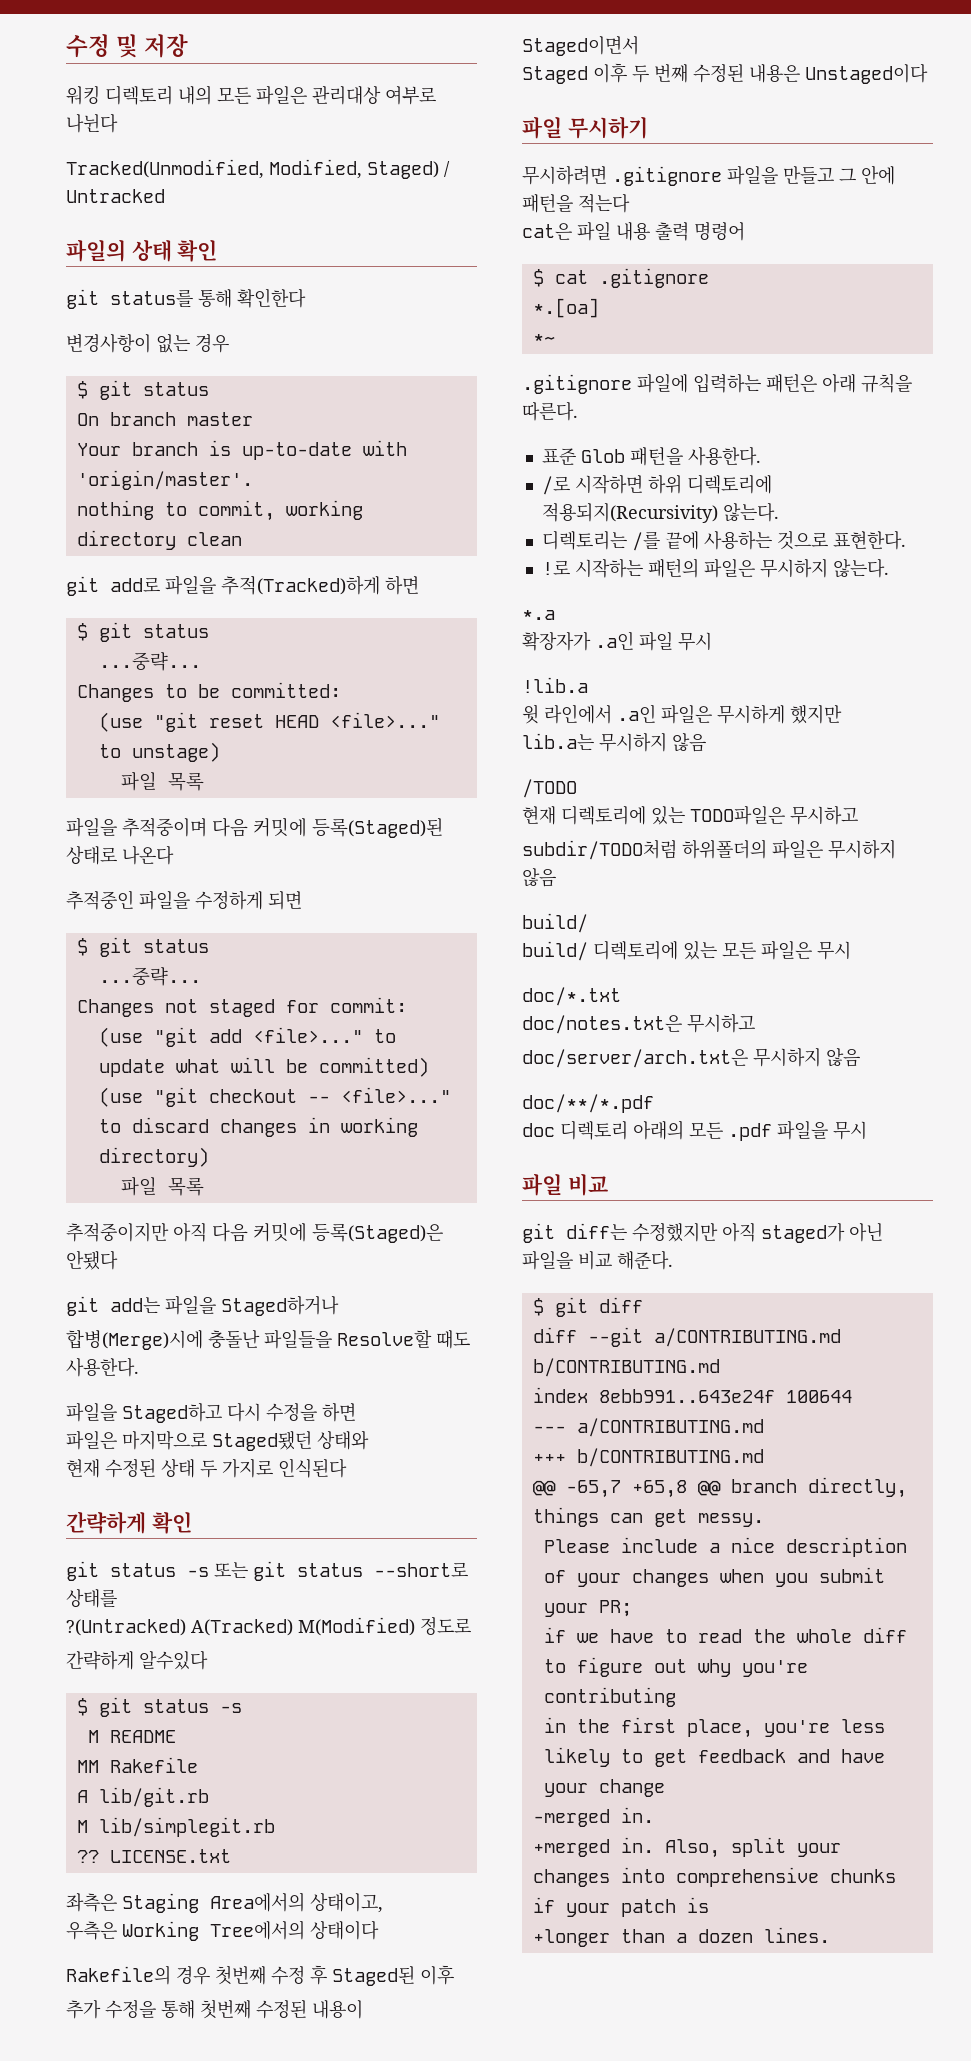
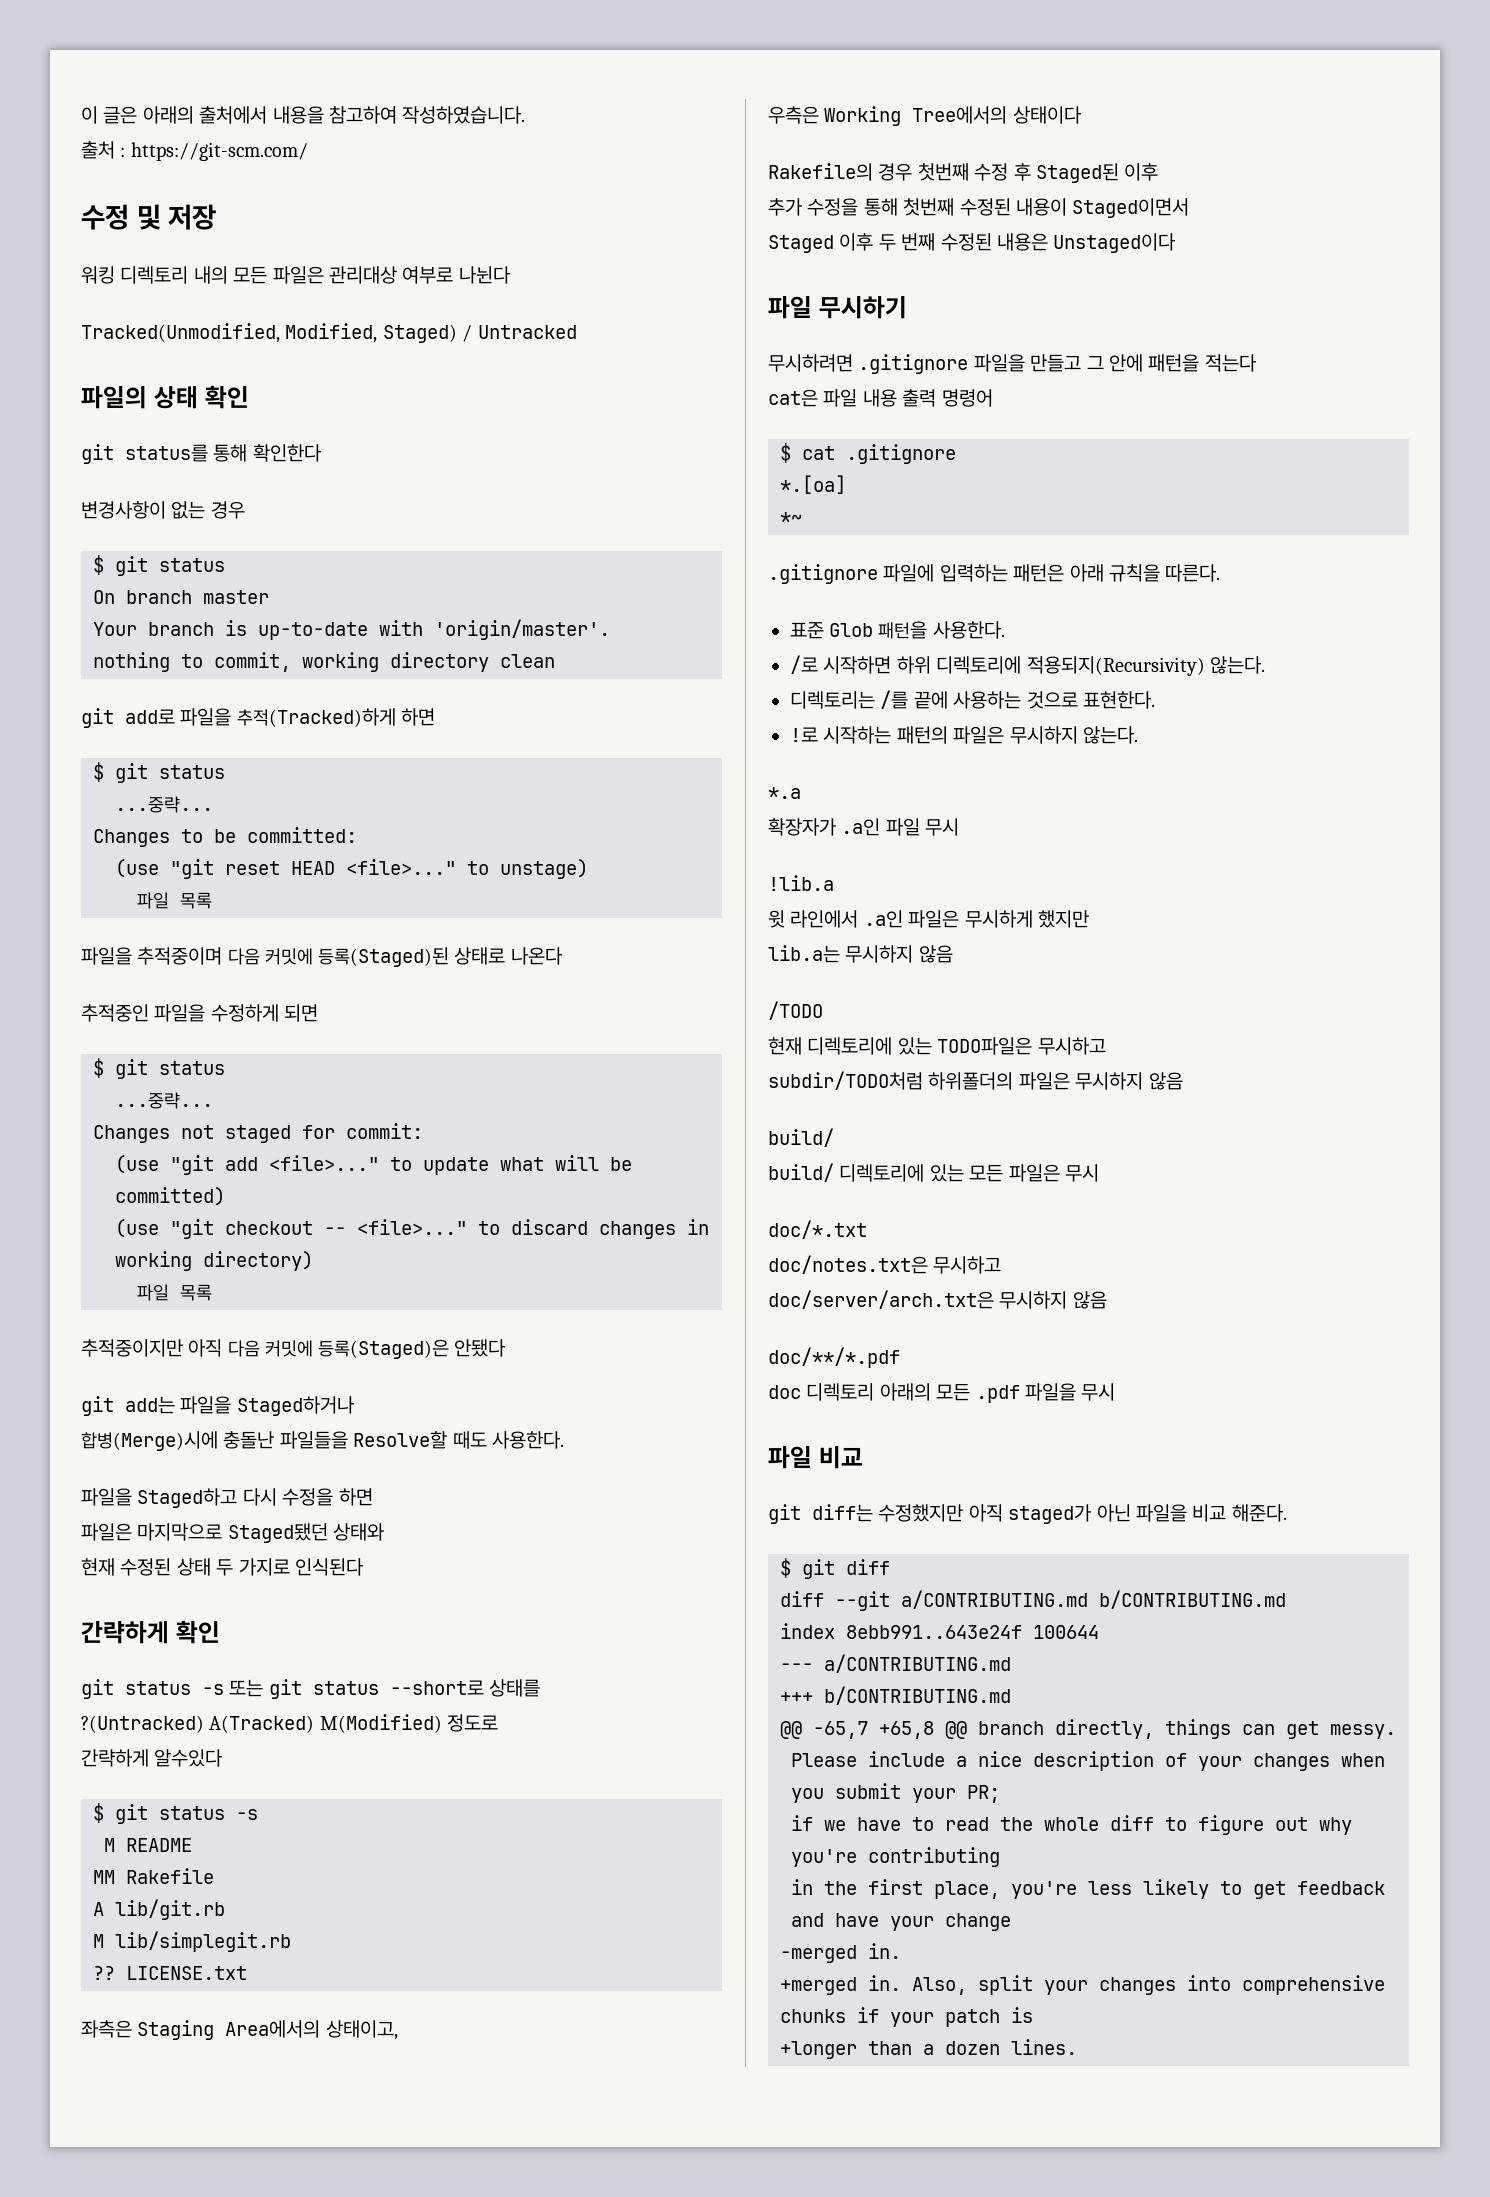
+ 이 글은 아래의 출처에서 내용을 참고하여 작성하였습니다.
+ 출처 : https://git-scm.com/

